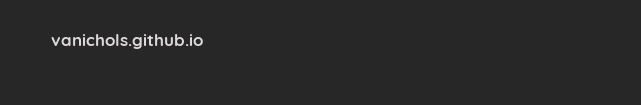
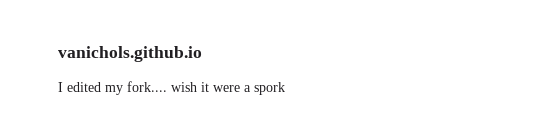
+ I edited my fork.... wish it were a spork

